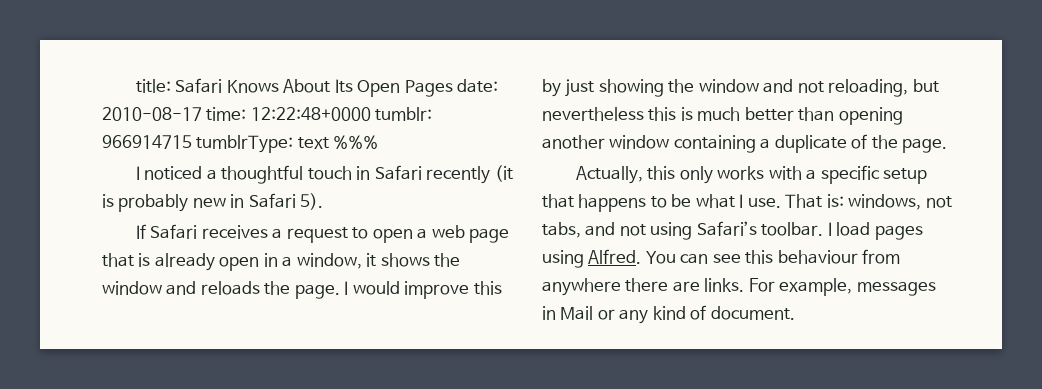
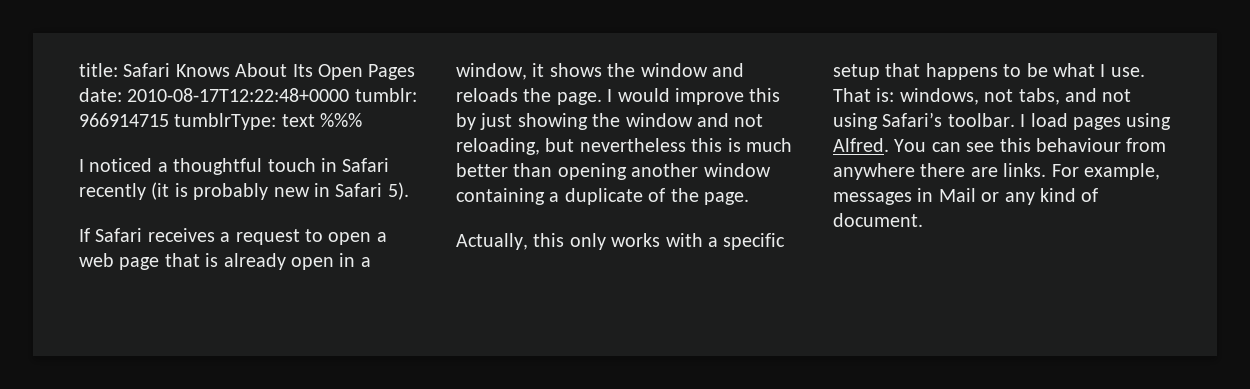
- title: Safari Knows About Its Open Pages date: 2010-08-17 time: 12:22:48+0000 tumblr: 966914715 tumblrType: text %%%
+ title: Safari Knows About Its Open Pages date: 2010-08-17T12:22:48+0000 tumblr: 966914715 tumblrType: text %%%

